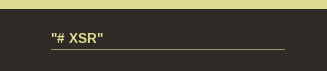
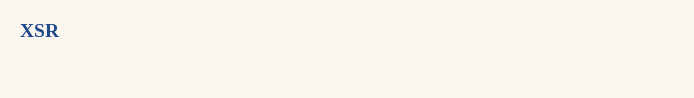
- "# XSR"
+ XSR

